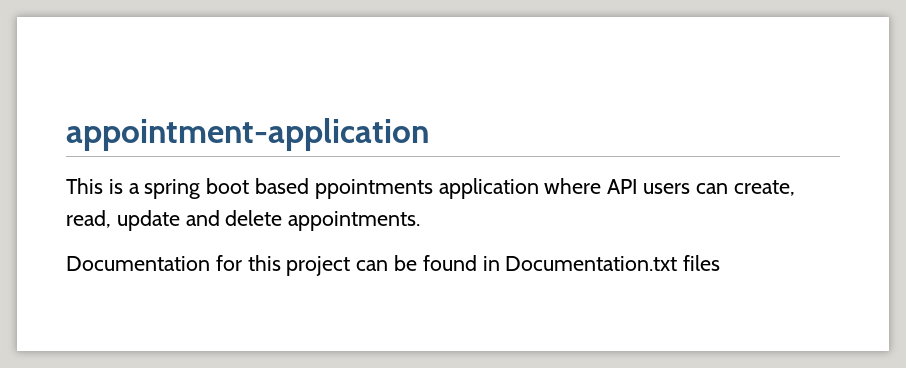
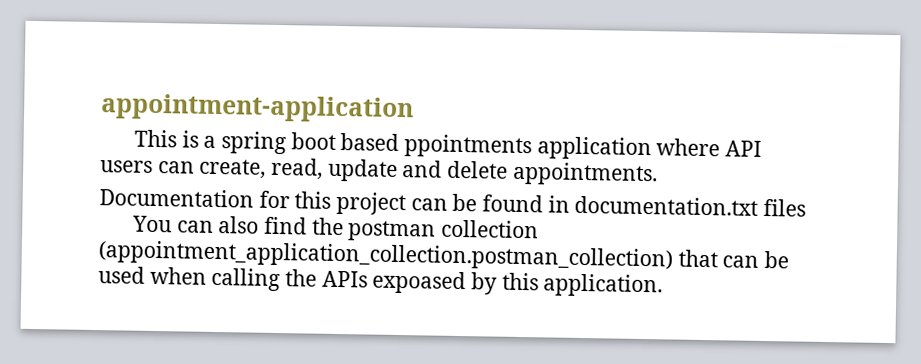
- Documentation for this project can be found in Documentation.txt files
+ Documentation for this project can be found in documentation.txt files
+ You can also find the postman collection (appointment_application_collection.postman_collection) that can be used when calling the APIs expoased by this application.

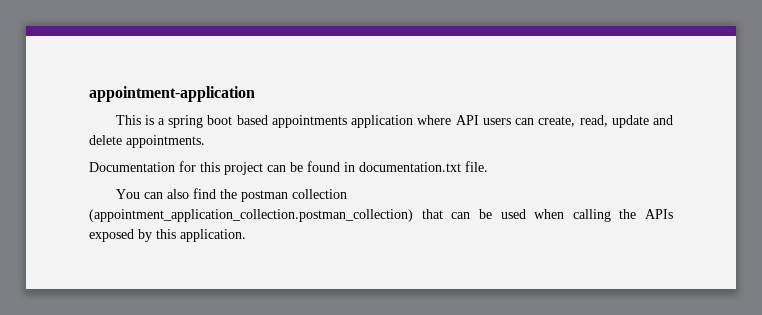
- This is a spring boot based ppointments application where API users can create, read, update and delete appointments.
+ This is a spring boot based appointments application where API users can create, read, update and delete appointments.
- Documentation for this project can be found in documentation.txt files
+ Documentation for this project can be found in documentation.txt file.
- You can also find the postman collection (appointment_application_collection.postman_collection) that can be used when calling the APIs expoased by this application.
+ You can also find the postman collection (appointment_application_collection.postman_collection) that can be used when calling the APIs exposed by this application.

